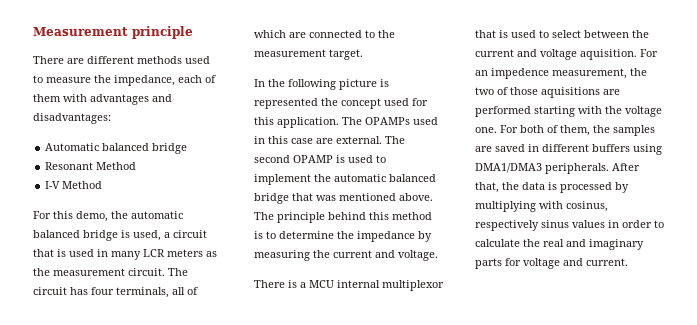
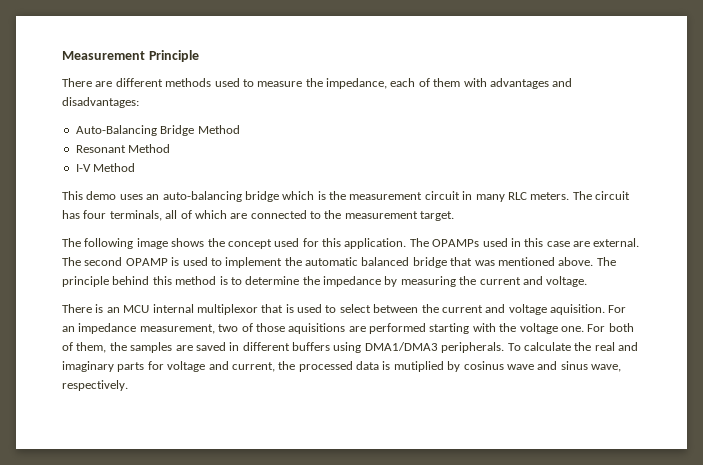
- Measurement principle
+ Measurement Principle
- Automatic balanced bridge
+ Auto-Balancing Bridge Method
- For this demo, the automatic balanced bridge is used, a circuit that is used in many LCR meters as the measurement circuit.
+ This demo uses an auto-balancing bridge which is the measurement circuit in many RLC meters.
- In the following picture is represented the concept used for this application.
+ The following image shows the concept used for this application.
- There is a MCU internal multiplexor that is used to select between the current and voltage aquisition.
+ There is an MCU internal multiplexor that is used to select between the current and voltage aquisition.
- For an impedence measurement, the two of those aquisitions are performed starting with the voltage one.
+ For an impedance measurement, two of those aquisitions are performed starting with the voltage one.
- After that, the data is processed by multiplying with cosinus, respectively sinus values in order to calculate the real and imaginary parts for voltage and current.
+ To calculate the real and imaginary parts for voltage and current, the processed data is mutiplied by cosinus wave and sinus wave, respectively.

